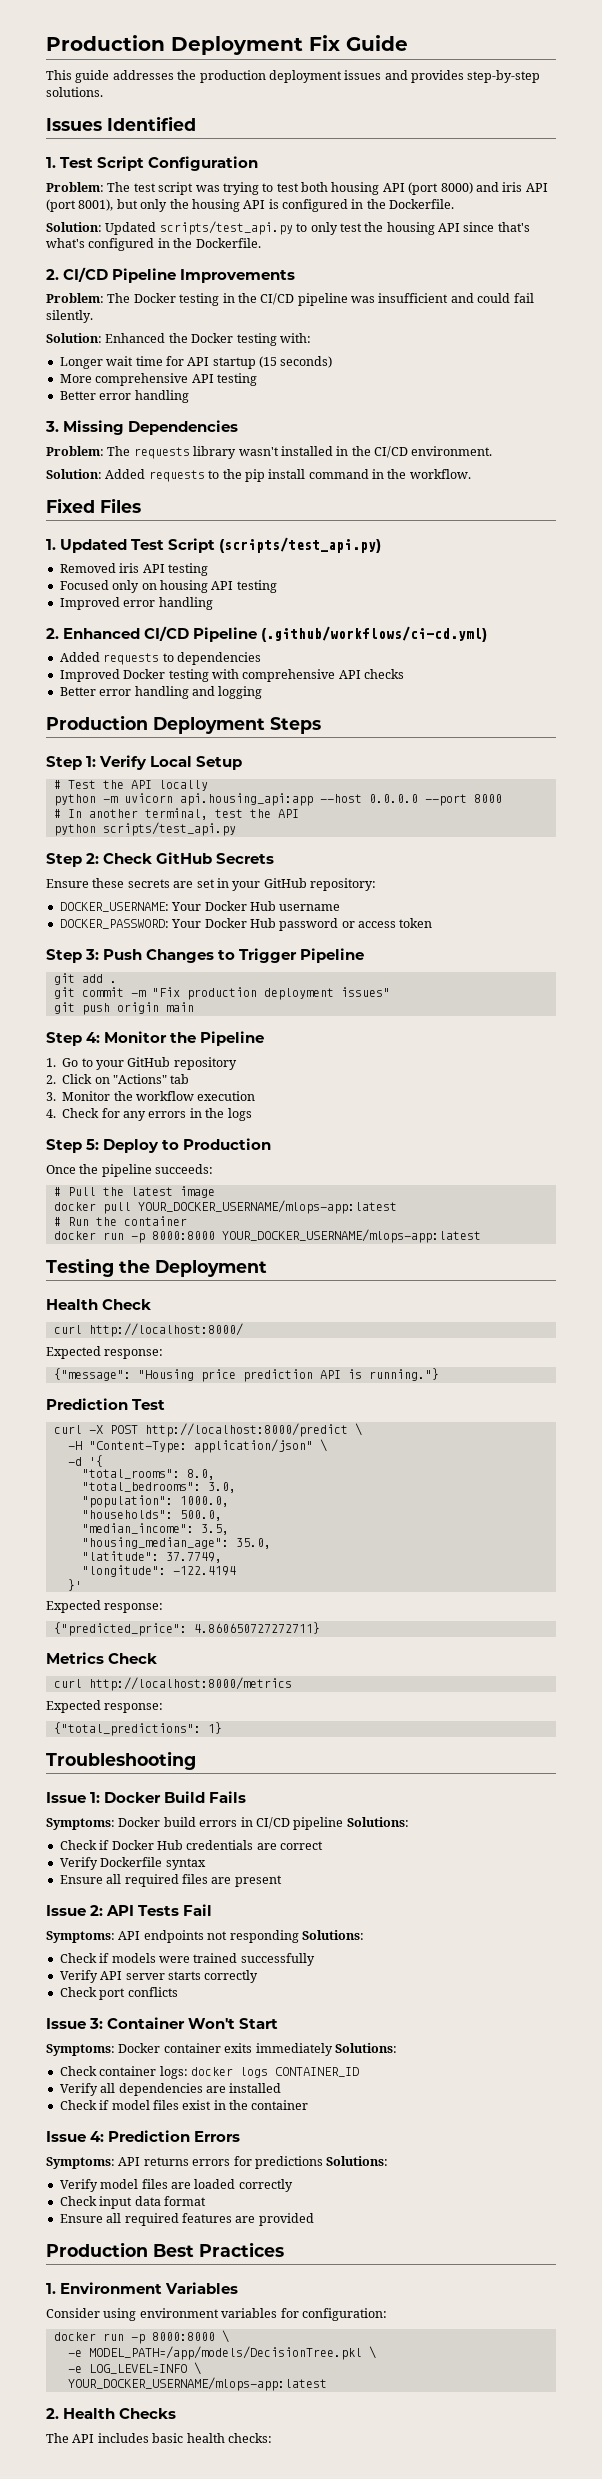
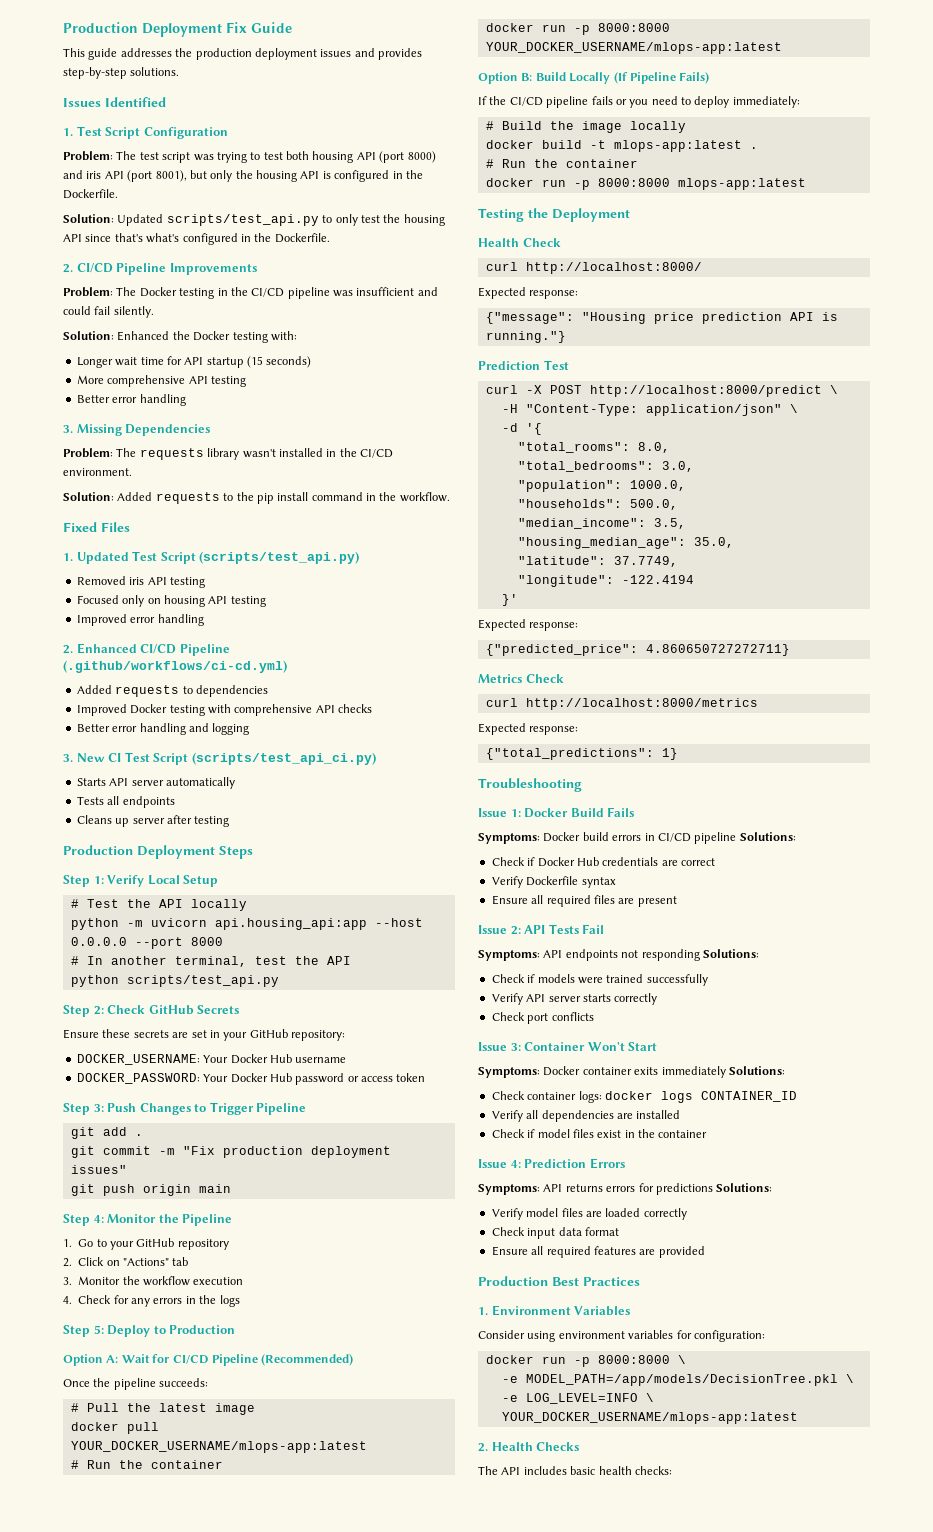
+ 3. New CI Test Script (scripts/test_api_ci.py)
+ Starts API server automatically
+ Tests all endpoints
+ Cleans up server after testing
+ Option A: Wait for CI/CD Pipeline (Recommended)
+ Option B: Build Locally (If Pipeline Fails)
+ If the CI/CD pipeline fails or you need to deploy immediately:
+ # Build the image locally
+ docker build -t mlops-app:latest .
+ # Run the container
+ docker run -p 8000:8000 mlops-app:latest

